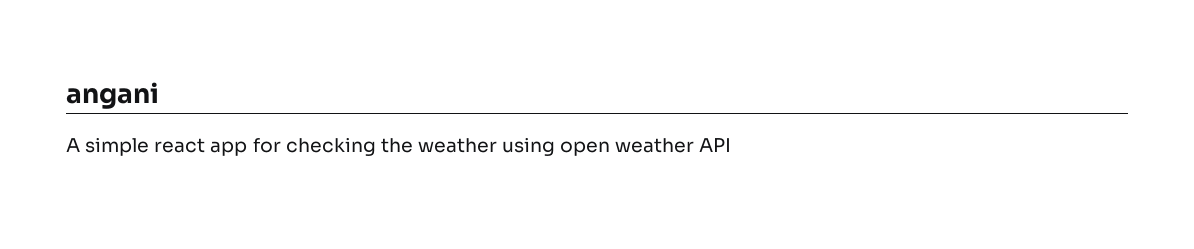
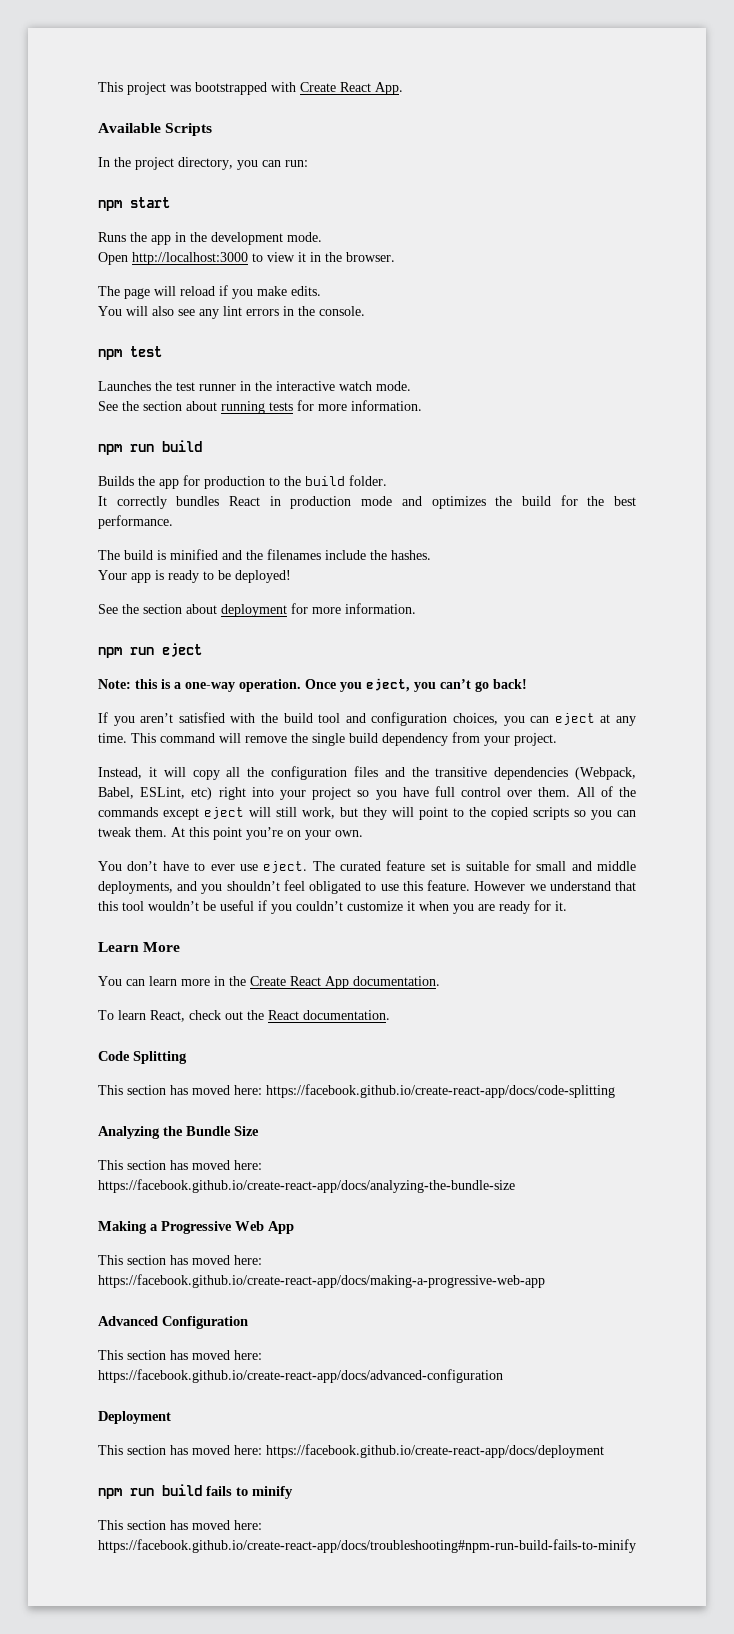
- angani
- A simple react app for checking the weather using open weather API
+ This project was bootstrapped with Create React App.
+ Available Scripts
+ In the project directory, you can run:
+ npm start
+ Runs the app in the development mode.
+ Open http://localhost:3000 to view it in the browser.
+ The page will reload if you make edits.
+ You will also see any lint errors in the console.
+ npm test
+ Launches the test runner in the interactive watch mode.
+ See the section about running tests for more information.
+ npm run build
+ Builds the app for production to the build folder.
+ It correctly bundles React in production mode and optimizes the build for the best performance.
+ The build is minified and the filenames include the hashes.
+ Your app is ready to be deployed!
+ See the section about deployment for more information.
+ npm run eject
+ Note: this is a one-way operation. Once you eject, you can’t go back!
+ If you aren’t satisfied with the build tool and configuration choices, you can eject at any time. This command will remove the single build dependency from your project.
+ Instead, it will copy all the configuration files and the transitive dependencies (Webpack, Babel, ESLint, etc) right into your project so you have full control over them. All of the commands except eject will still work, but they will point to the copied scripts so you can tweak them. At this point you’re on your own.
+ You don’t have to ever use eject. The curated feature set is suitable for small and middle deployments, and you shouldn’t feel obligated to use this feature. However we understand that this tool wouldn’t be useful if you couldn’t customize it when you are ready for it.
+ Learn More
+ You can learn more in the Create React App documentation.
+ To learn React, check out the React documentation.
+ Code Splitting
+ This section has moved here: https://facebook.github.io/create-react-app/docs/code-splitting
+ Analyzing the Bundle Size
+ This section has moved here: https://facebook.github.io/create-react-app/docs/analyzing-the-bundle-size
+ Making a Progressive Web App
+ This section has moved here: https://facebook.github.io/create-react-app/docs/making-a-progressive-web-app
+ Advanced Configuration
+ This section has moved here: https://facebook.github.io/create-react-app/docs/advanced-configuration
+ Deployment
+ This section has moved here: https://facebook.github.io/create-react-app/docs/deployment
+ npm run build fails to minify
+ This section has moved here: https://facebook.github.io/create-react-app/docs/troubleshooting#npm-run-build-fails-to-minify

